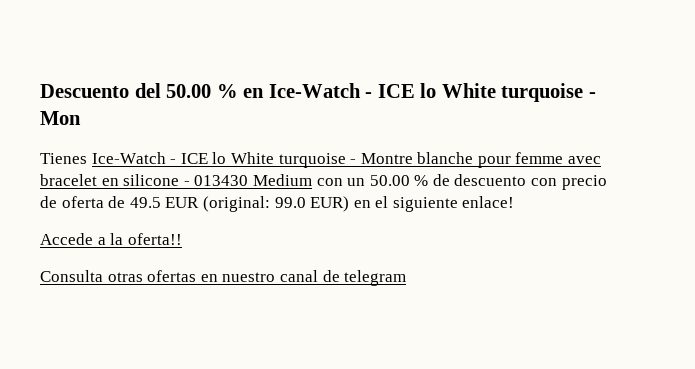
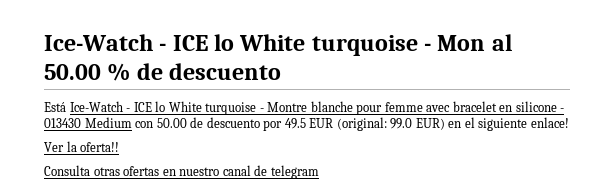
- Descuento del 50.00 % en Ice-Watch - ICE lo White turquoise - Mon
- Tienes Ice-Watch - ICE lo White turquoise - Montre blanche pour femme avec bracelet en silicone - 013430 Medium con un 50.00 % de descuento con precio de oferta de 49.5 EUR (original: 99.0 EUR) en el siguiente enlace!
+ Ice-Watch - ICE lo White turquoise - Mon al 50.00 % de descuento
+ Está Ice-Watch - ICE lo White turquoise - Montre blanche pour femme avec bracelet en silicone - 013430 Medium con 50.00 de descuento por 49.5 EUR (original: 99.0 EUR) en el siguiente enlace!
- Accede a la oferta!!
+ Ver la oferta!!

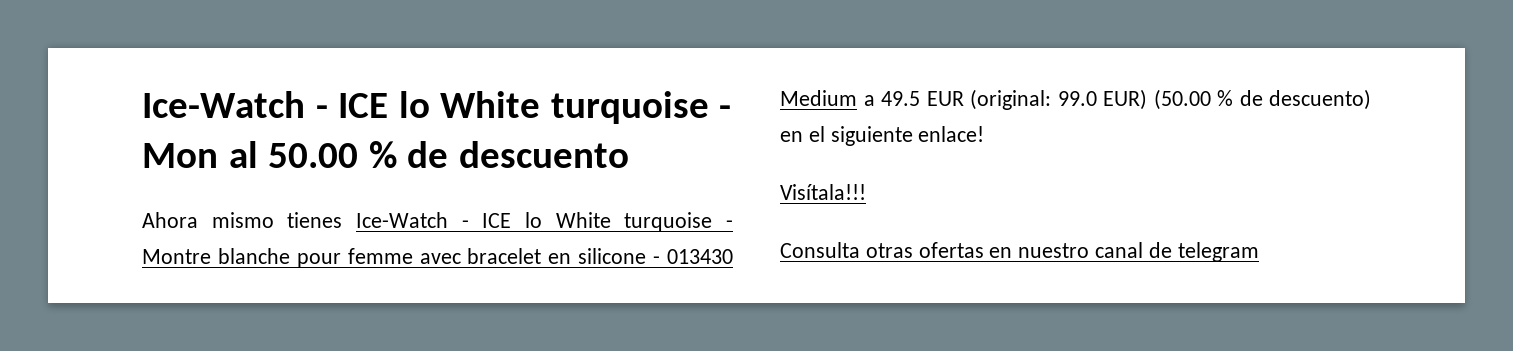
- Está Ice-Watch - ICE lo White turquoise - Montre blanche pour femme avec bracelet en silicone - 013430 Medium con 50.00 de descuento por 49.5 EUR (original: 99.0 EUR) en el siguiente enlace!
+ Ahora mismo tienes Ice-Watch - ICE lo White turquoise - Montre blanche pour femme avec bracelet en silicone - 013430 Medium a 49.5 EUR (original: 99.0 EUR) (50.00 % de descuento) en el siguiente enlace!
- Ver la oferta!!
+ Visítala!!!

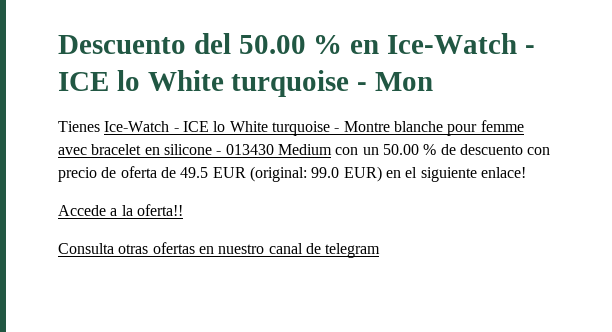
- Ice-Watch - ICE lo White turquoise - Mon al 50.00 % de descuento
- Ahora mismo tienes Ice-Watch - ICE lo White turquoise - Montre blanche pour femme avec bracelet en silicone - 013430 Medium a 49.5 EUR (original: 99.0 EUR) (50.00 % de descuento) en el siguiente enlace!
+ Descuento del 50.00 % en Ice-Watch - ICE lo White turquoise - Mon
+ Tienes Ice-Watch - ICE lo White turquoise - Montre blanche pour femme avec bracelet en silicone - 013430 Medium con un 50.00 % de descuento con precio de oferta de 49.5 EUR (original: 99.0 EUR) en el siguiente enlace!
- Visítala!!!
+ Accede a la oferta!!

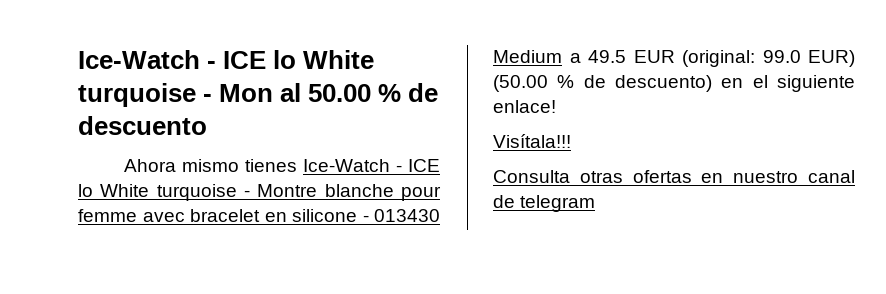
- Descuento del 50.00 % en Ice-Watch - ICE lo White turquoise - Mon
- Tienes Ice-Watch - ICE lo White turquoise - Montre blanche pour femme avec bracelet en silicone - 013430 Medium con un 50.00 % de descuento con precio de oferta de 49.5 EUR (original: 99.0 EUR) en el siguiente enlace!
+ Ice-Watch - ICE lo White turquoise - Mon al 50.00 % de descuento
+ Ahora mismo tienes Ice-Watch - ICE lo White turquoise - Montre blanche pour femme avec bracelet en silicone - 013430 Medium a 49.5 EUR (original: 99.0 EUR) (50.00 % de descuento) en el siguiente enlace!
- Accede a la oferta!!
+ Visítala!!!

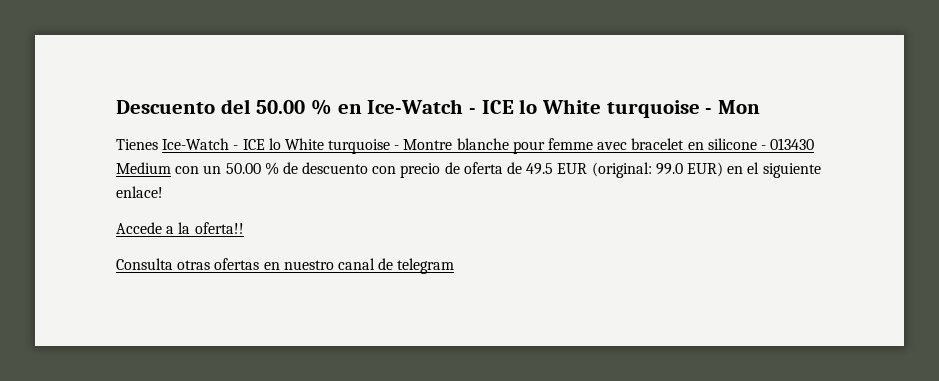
- Ice-Watch - ICE lo White turquoise - Mon al 50.00 % de descuento
- Ahora mismo tienes Ice-Watch - ICE lo White turquoise - Montre blanche pour femme avec bracelet en silicone - 013430 Medium a 49.5 EUR (original: 99.0 EUR) (50.00 % de descuento) en el siguiente enlace!
+ Descuento del 50.00 % en Ice-Watch - ICE lo White turquoise - Mon
+ Tienes Ice-Watch - ICE lo White turquoise - Montre blanche pour femme avec bracelet en silicone - 013430 Medium con un 50.00 % de descuento con precio de oferta de 49.5 EUR (original: 99.0 EUR) en el siguiente enlace!
- Visítala!!!
+ Accede a la oferta!!

